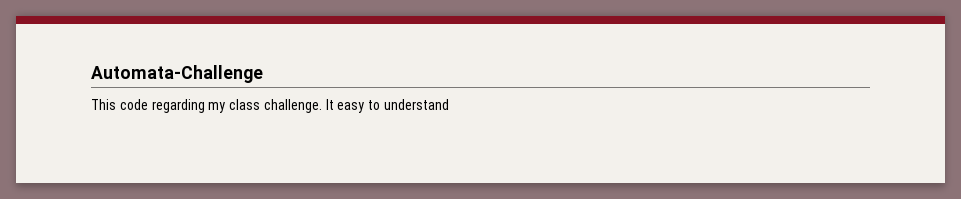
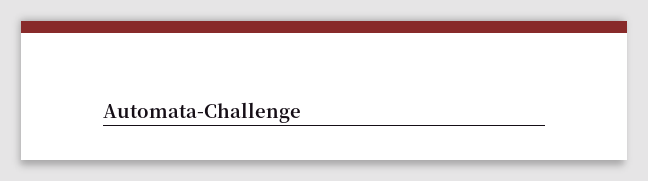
- This code regarding my class challenge. It easy to understand

